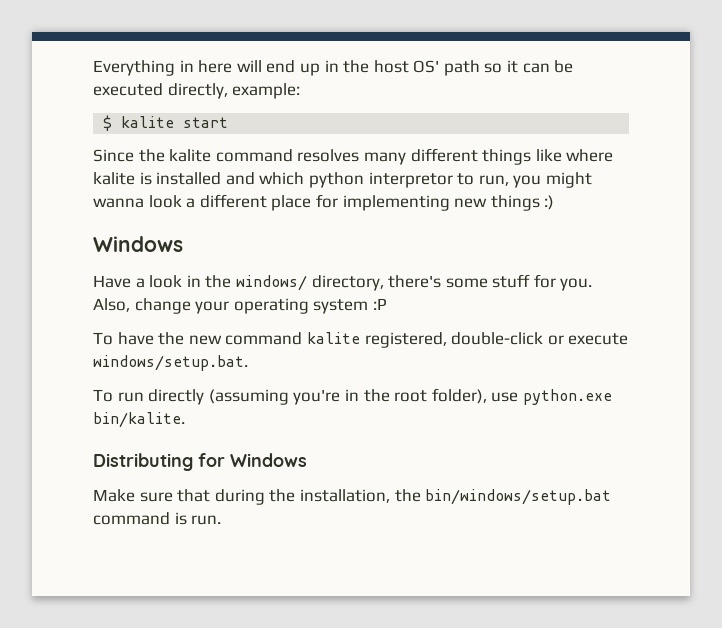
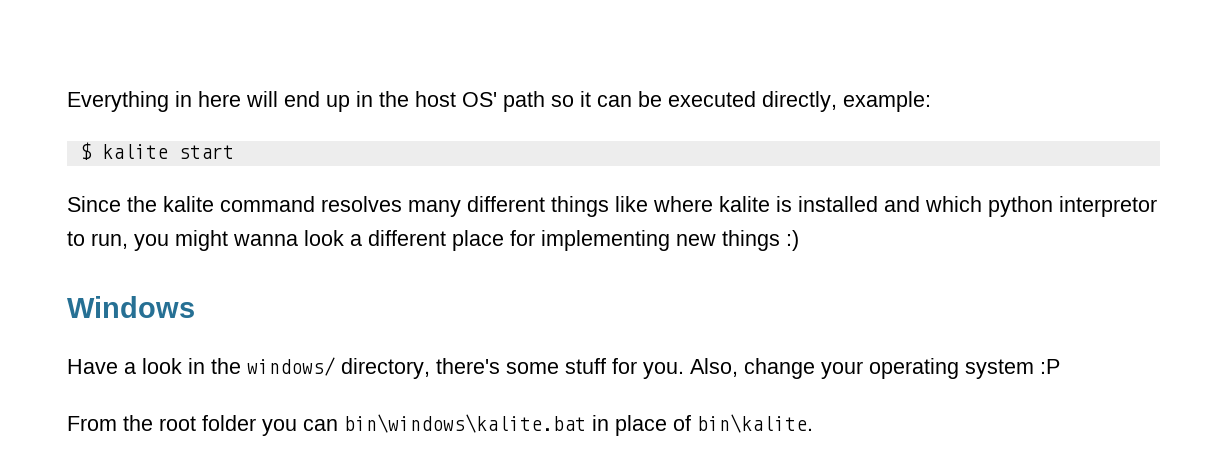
- To have the new command kalite registered, double-click or execute windows/setup.bat.
- To run directly (assuming you're in the root folder), use python.exe bin/kalite.
- Distributing for Windows
- Make sure that during the installation, the bin/windows/setup.bat command is run.
+ From the root folder you can bin\windows\kalite.bat in place of bin\kalite.

